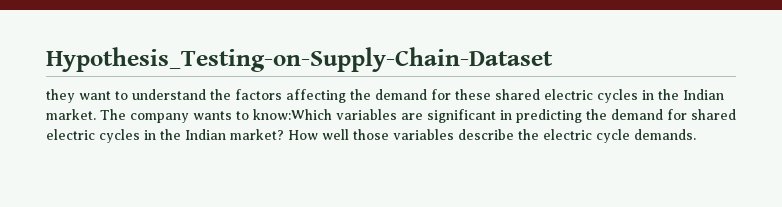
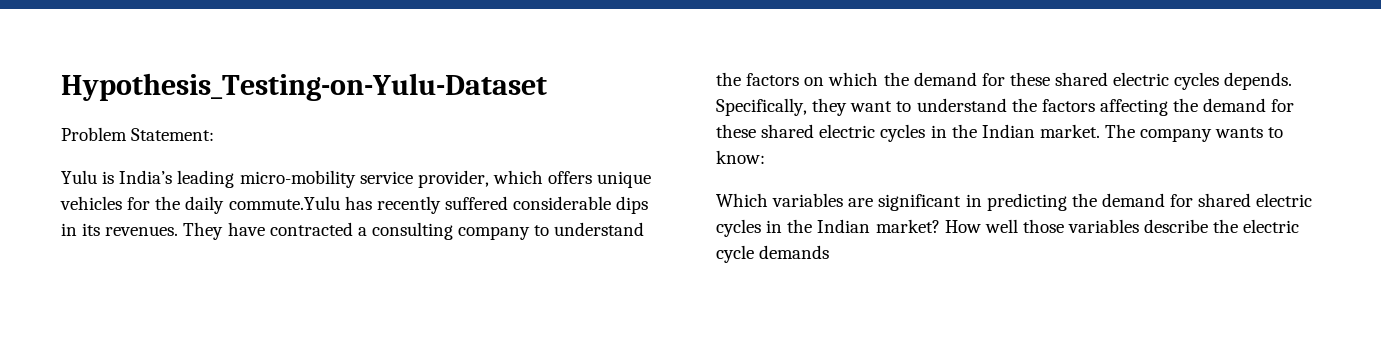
- Hypothesis_Testing-on-Supply-Chain-Dataset
- they want to understand the factors affecting the demand for these shared electric cycles in the Indian market.
+ Hypothesis_Testing-on-Yulu-Dataset
+ Problem Statement:
+ Yulu is India’s leading micro-mobility service provider, which offers unique vehicles for the daily commute.Yulu has recently suffered considerable dips in its revenues. They have contracted a consulting company to understand the factors on which the demand for these shared electric cycles depends. Specifically, they want to understand the factors affecting the demand for these shared electric cycles in the Indian market.
- The company wants to know:Which variables are significant in predicting the demand for shared electric cycles in the Indian market?
+ The company wants to know:
+ Which variables are significant in predicting the demand for shared electric cycles in the Indian market?
- How well those variables describe the electric cycle demands.
+ How well those variables describe the electric cycle demands

